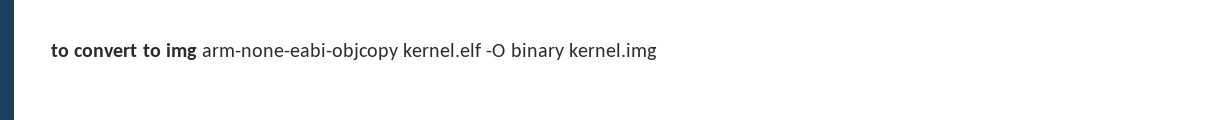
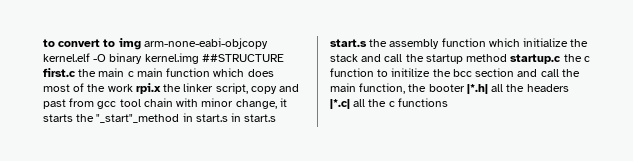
- to convert to img arm-none-eabi-objcopy kernel.elf -O binary kernel.img
+ to convert to img arm-none-eabi-objcopy kernel.elf -O binary kernel.img ##STRUCTURE first.c the main c main function which does most of the work rpi.x the linker script, copy and past from gcc tool chain with minor change, it starts the "_start"_method in start.s in start.s start.s the assembly function which initialize the stack and call the startup method startup.c the c function to initilize the bcc section and call the main function, the booter |*.h| all the headers |*.c| all the c functions

